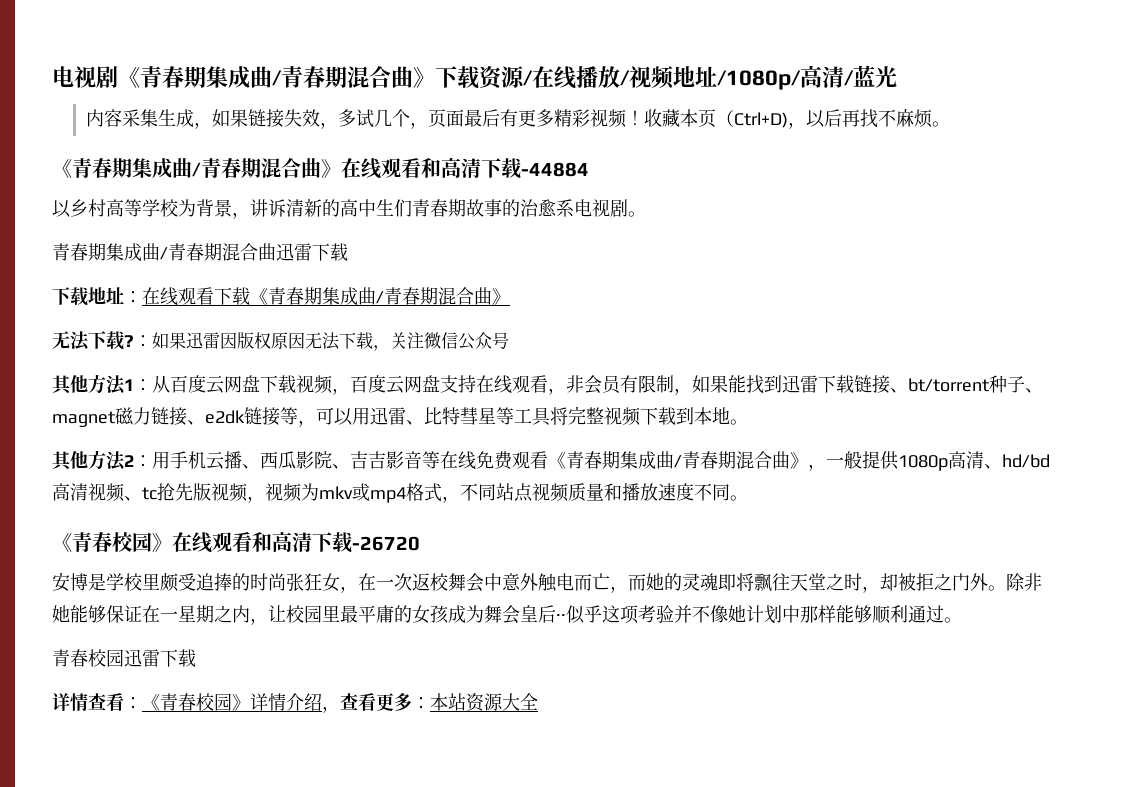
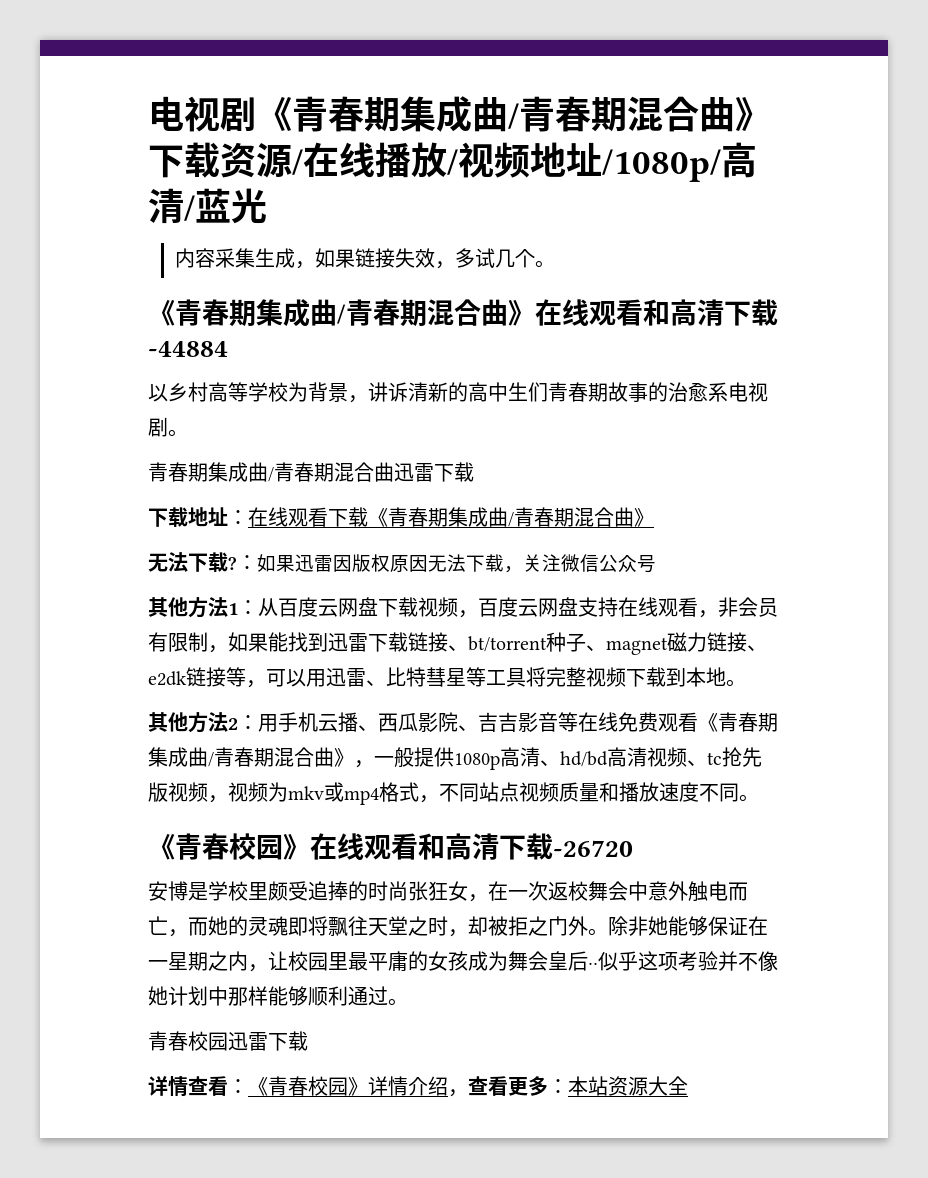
- 内容采集生成，如果链接失效，多试几个，页面最后有更多精彩视频！收藏本页（Ctrl+D)，以后再找不麻烦。
+ 内容采集生成，如果链接失效，多试几个。

